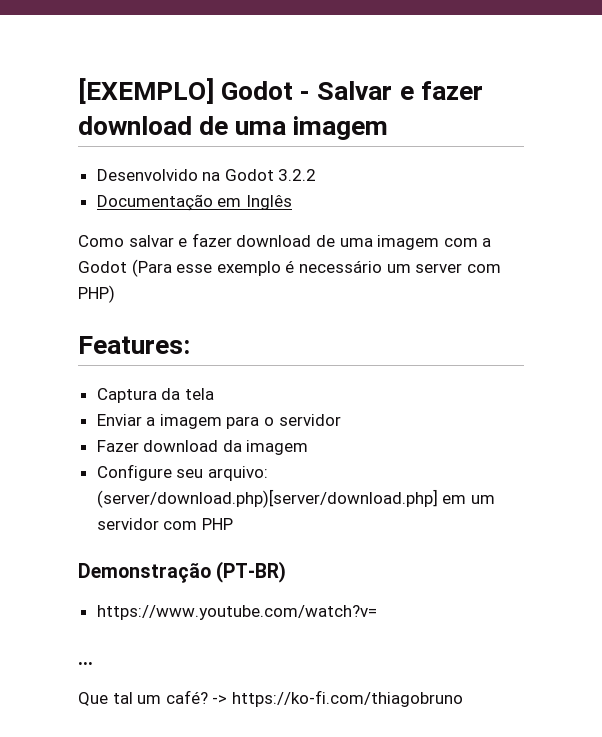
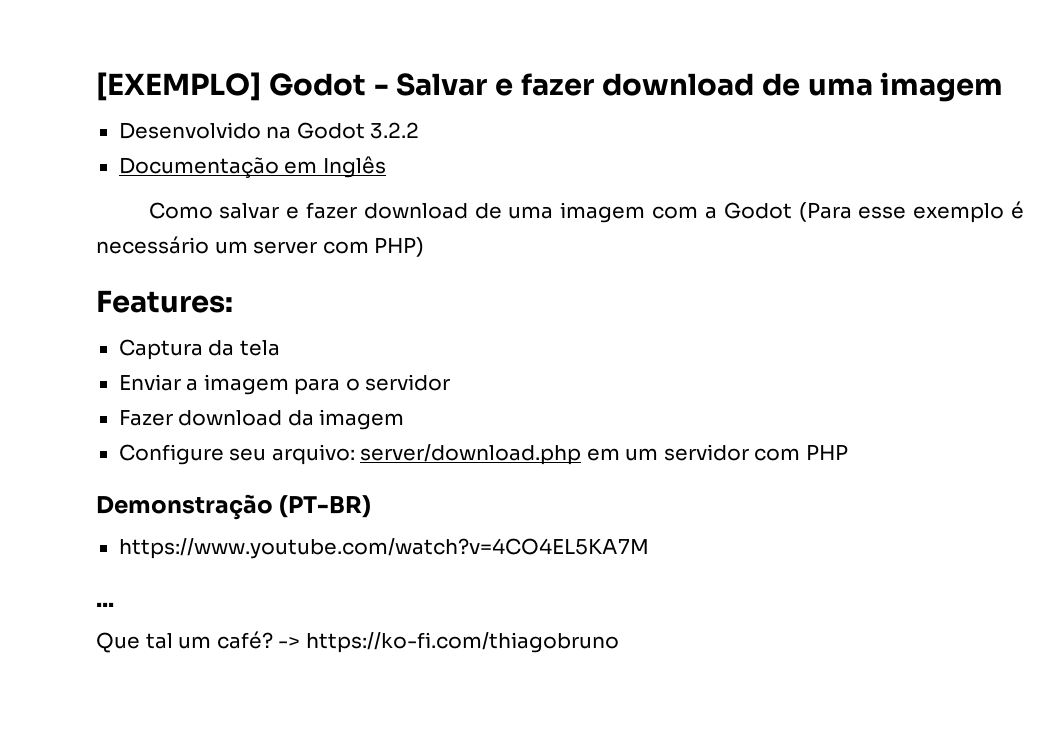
- Configure seu arquivo: (server/download.php)[server/download.php] em um servidor com PHP
+ Configure seu arquivo: server/download.php em um servidor com PHP
- https://www.youtube.com/watch?v=
+ https://www.youtube.com/watch?v=4CO4EL5KA7M

